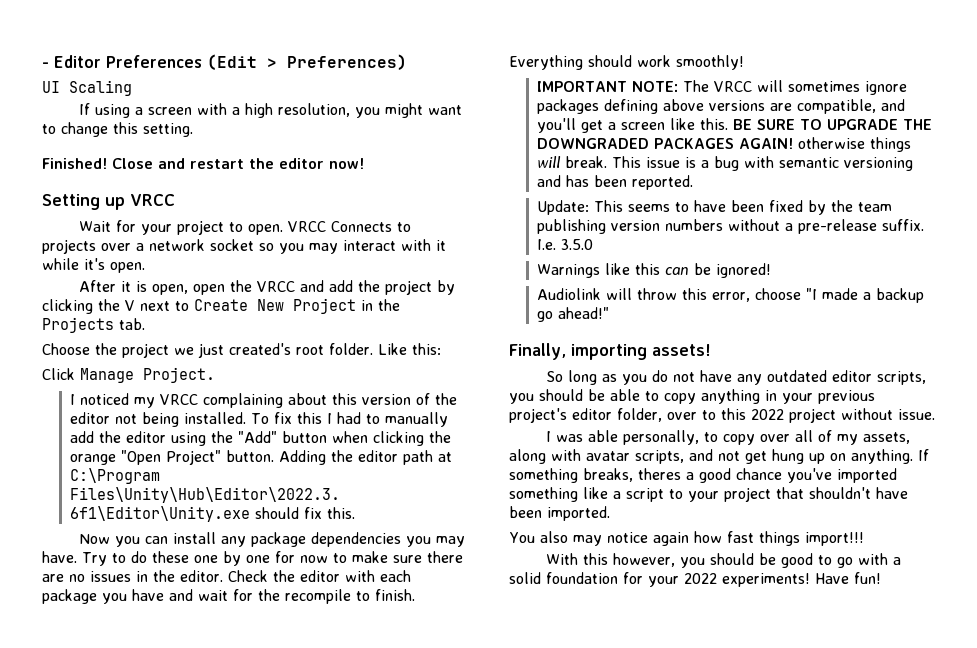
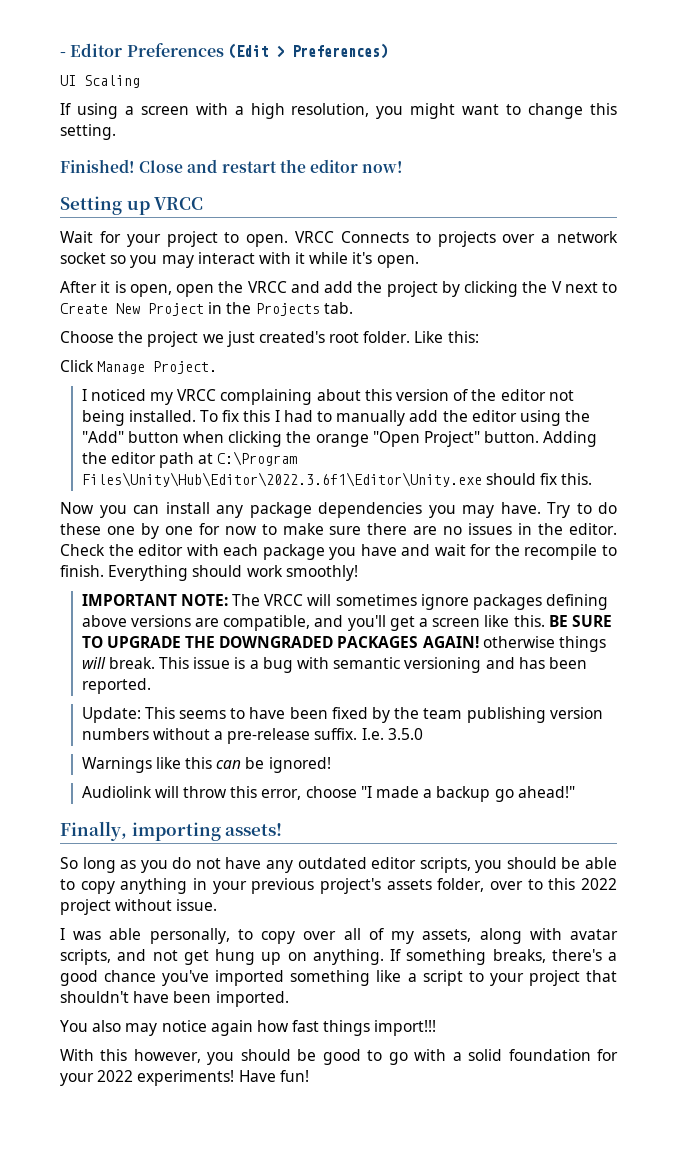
- So long as you do not have any outdated editor scripts, you should be able to copy anything in your previous project's editor folder, over to this 2022 project without issue.
+ So long as you do not have any outdated editor scripts, you should be able to copy anything in your previous project's assets folder, over to this 2022 project without issue.
- If something breaks, theres a good chance you've imported something like a script to your project that shouldn't have been imported.
+ If something breaks, there's a good chance you've imported something like a script to your project that shouldn't have been imported.

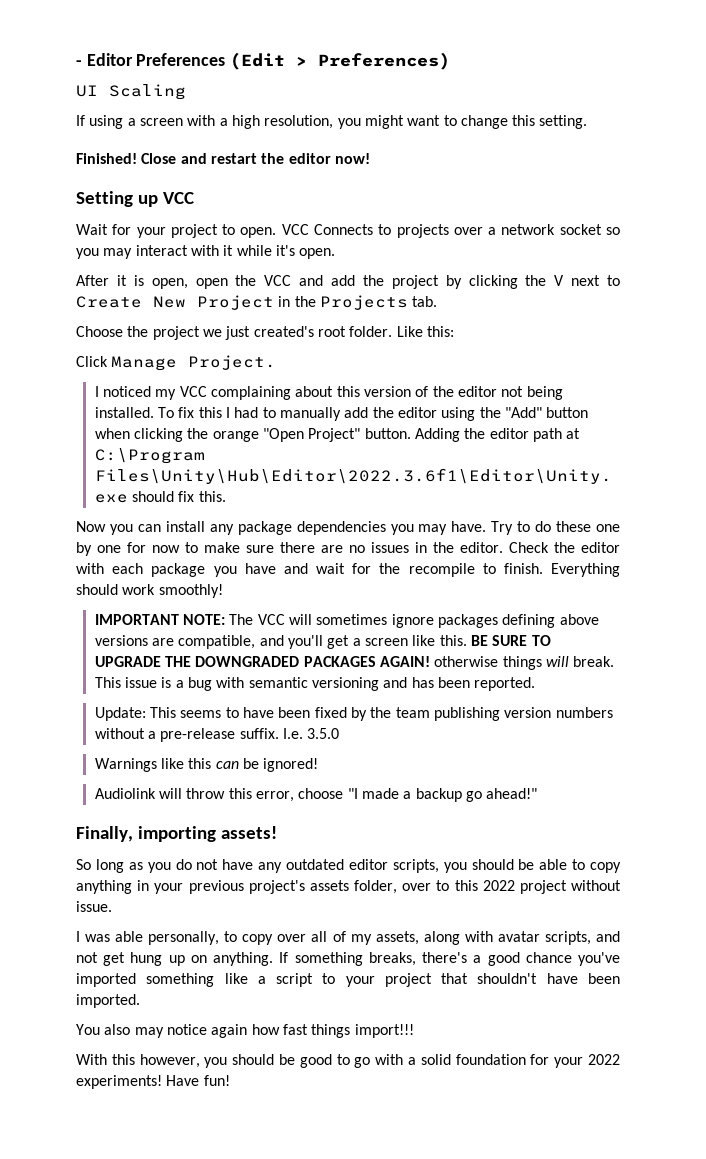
- Setting up VRCC
+ Setting up VCC
- VRCC Connects to projects over a network socket so you may interact with it while it's open.
+ VCC Connects to projects over a network socket so you may interact with it while it's open.
- After it is open, open the VRCC and add the project by clicking the V next to Create New Project in the Projects tab.
+ After it is open, open the VCC and add the project by clicking the V next to Create New Project in the Projects tab.
- I noticed my VRCC complaining about this version of the editor not being installed.
+ I noticed my VCC complaining about this version of the editor not being installed.
- IMPORTANT NOTE: The VRCC will sometimes ignore packages defining above versions are compatible, and you'll get a screen like this.
+ IMPORTANT NOTE: The VCC will sometimes ignore packages defining above versions are compatible, and you'll get a screen like this.

